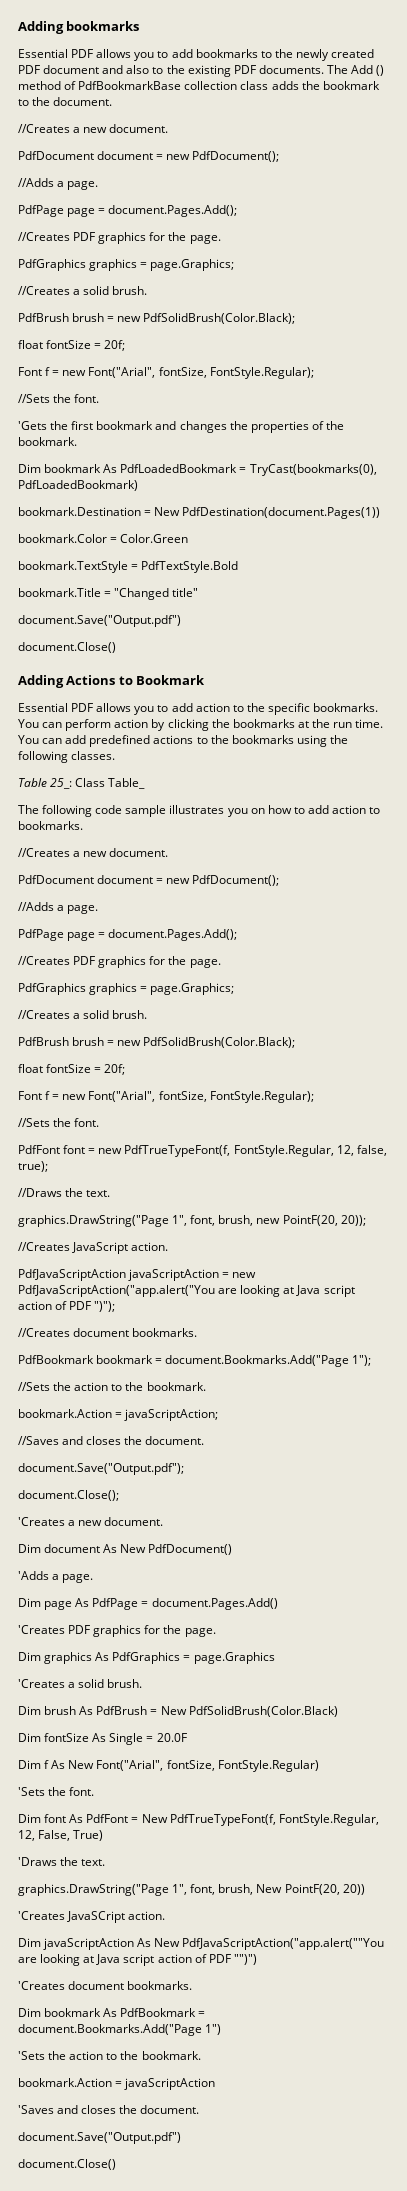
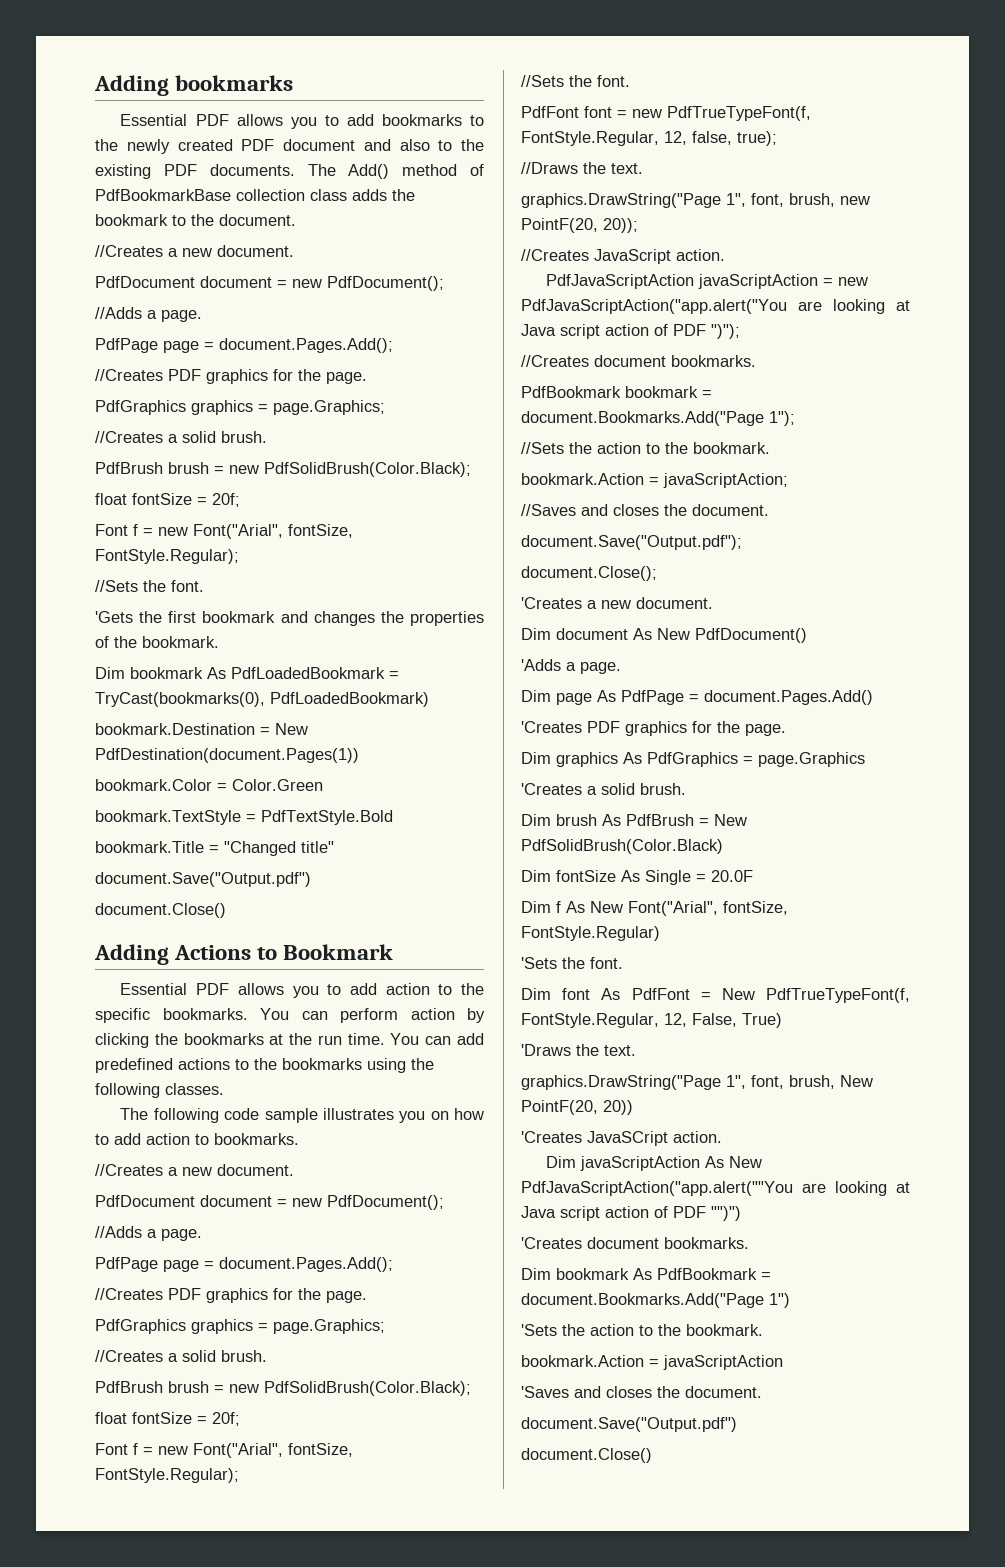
- The Add () method of PdfBookmarkBase collection class adds the bookmark to the document.
+ The Add() method of PdfBookmarkBase collection class adds the bookmark to the document.
- Table 25_: Class Table_

